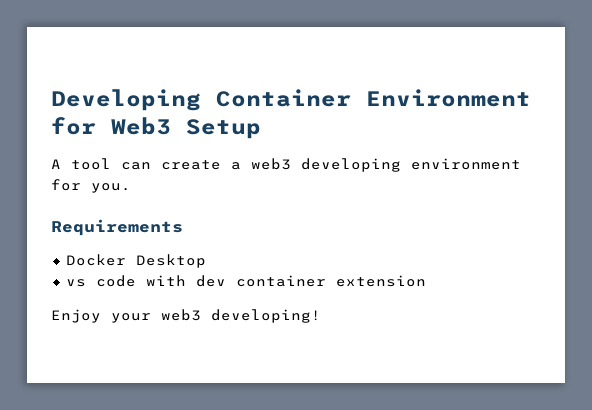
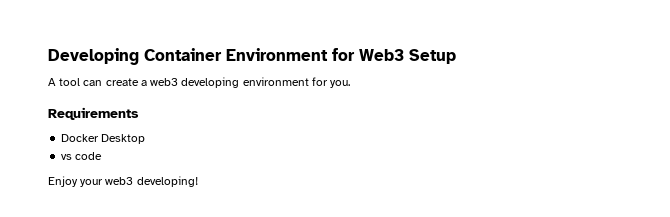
- vs code with dev container extension
+ vs code

